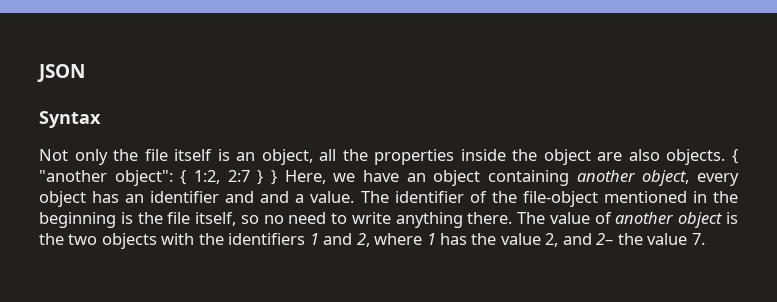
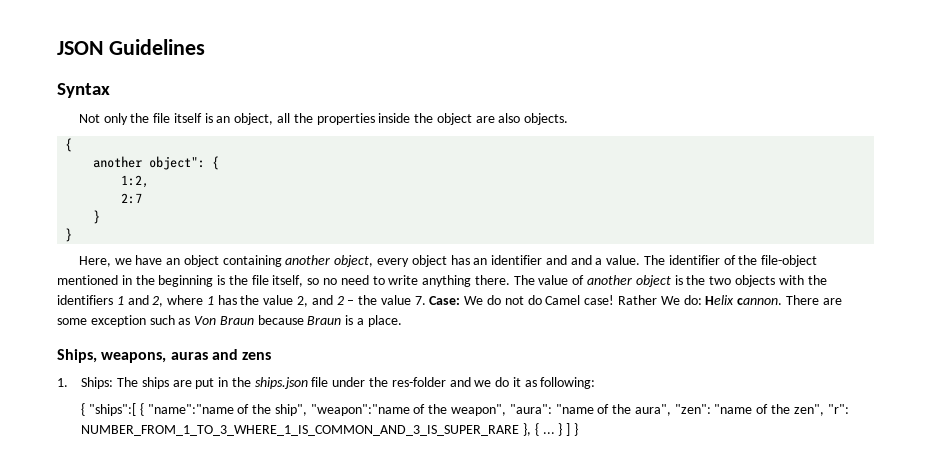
- JSON
+ JSON Guidelines
- Not only the file itself is an object, all the properties inside the object are also objects. { "another object": { 1:2, 2:7 } } Here, we have an object containing another object, every object has an identifier and and a value.
+ Not only the file itself is an object, all the properties inside the object are also objects.
+ {
+ another object": {
+ 1:2,
+ 2:7
+ }
+ }
+ Here, we have an object containing another object, every object has an identifier and and a value.
- The value of another object is the two objects with the identifiers 1 and 2, where 1 has the value 2, and 2– the value 7.
+ The value of another object is the two objects with the identifiers 1 and 2, where 1 has the value 2, and 2 – the value 7. Case: We do not do Camel case! Rather We do: Helix cannon. There are some exception such as Von Braun because Braun is a place.
+ Ships, weapons, auras and zens
+ 1. Ships: The ships are put in the ships.json file under the res-folder and we do it as following:
+ { "ships":[ { "name":"name of the ship", "weapon":"name of the weapon", "aura": "name of the aura", "zen": "name of the zen", "r": NUMBER_FROM_1_TO_3_WHERE_1_IS_COMMON_AND_3_IS_SUPER_RARE }, { ... } ] }

